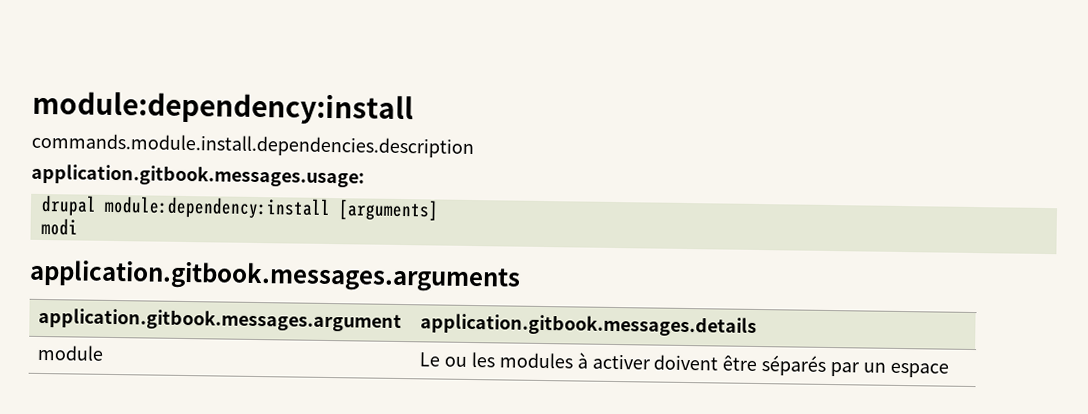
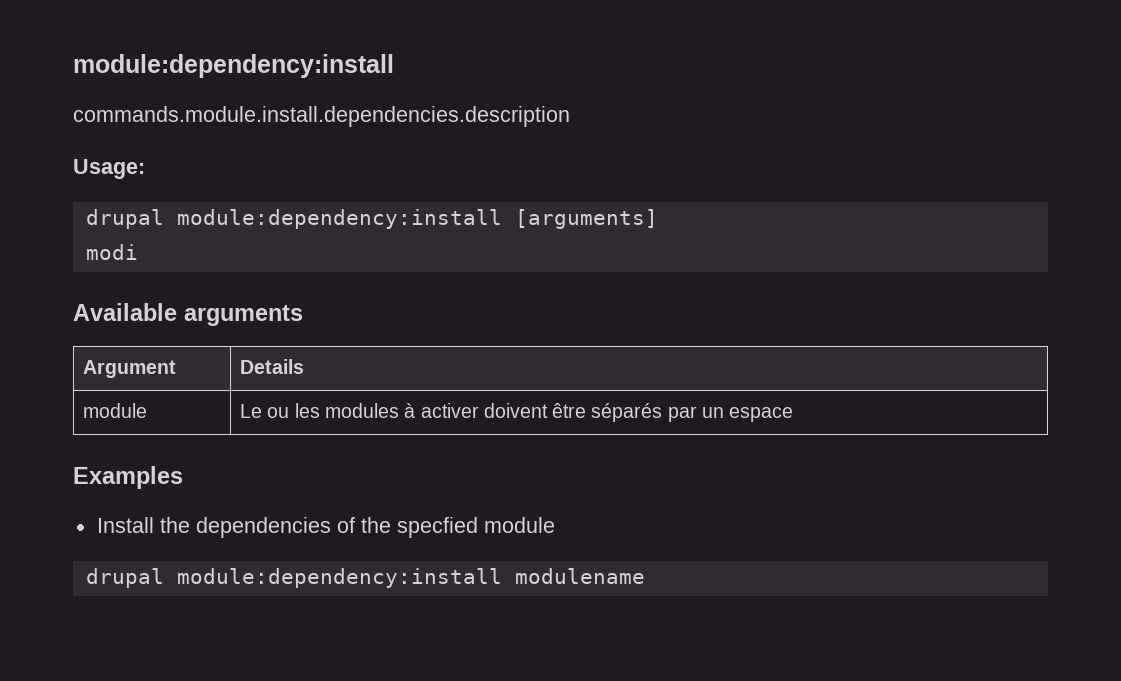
- application.gitbook.messages.usage:
+ Usage:
- application.gitbook.messages.arguments
- application.gitbook.messages.argument | application.gitbook.messages.details
+ Available arguments
+ Argument | Details
+ Examples
+ Install the dependencies of the specfied module
+ drupal module:dependency:install modulename

